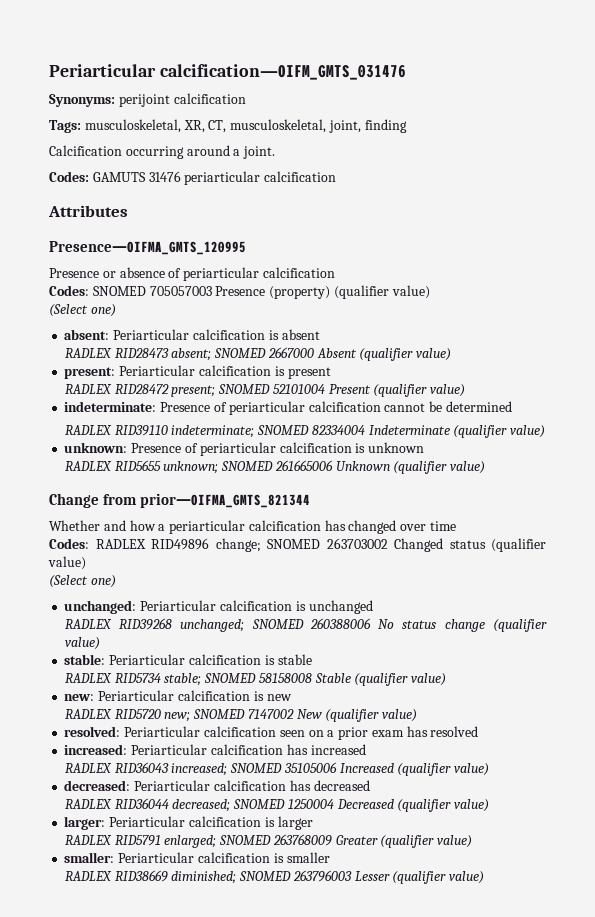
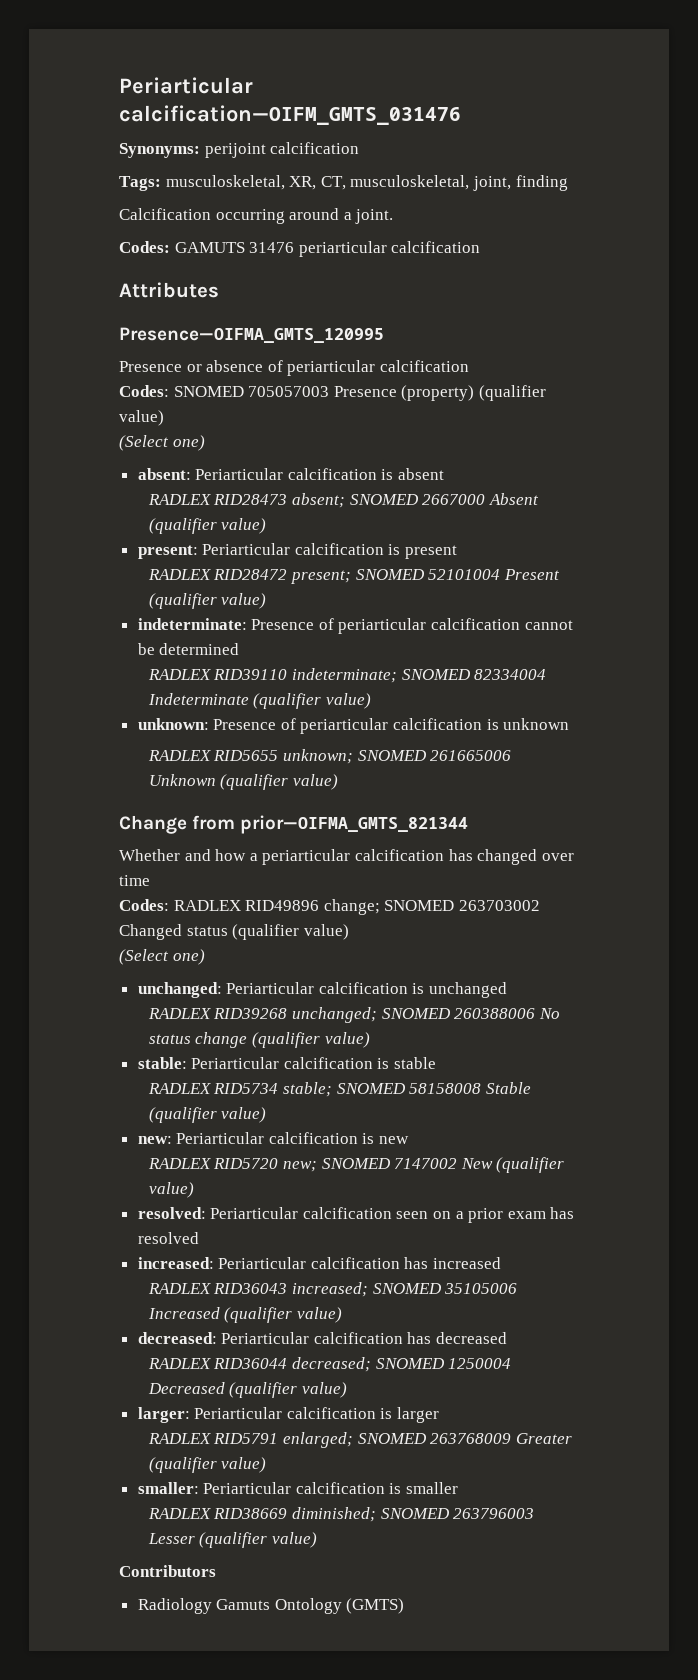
+ Contributors
+ Radiology Gamuts Ontology (GMTS)

